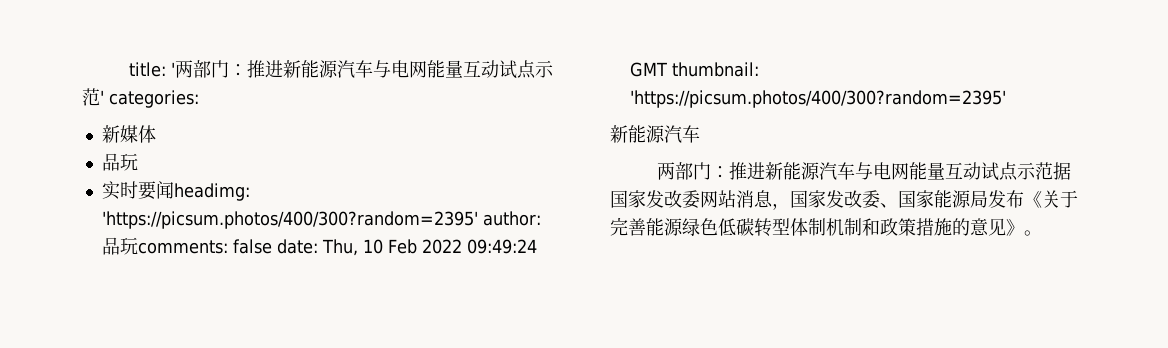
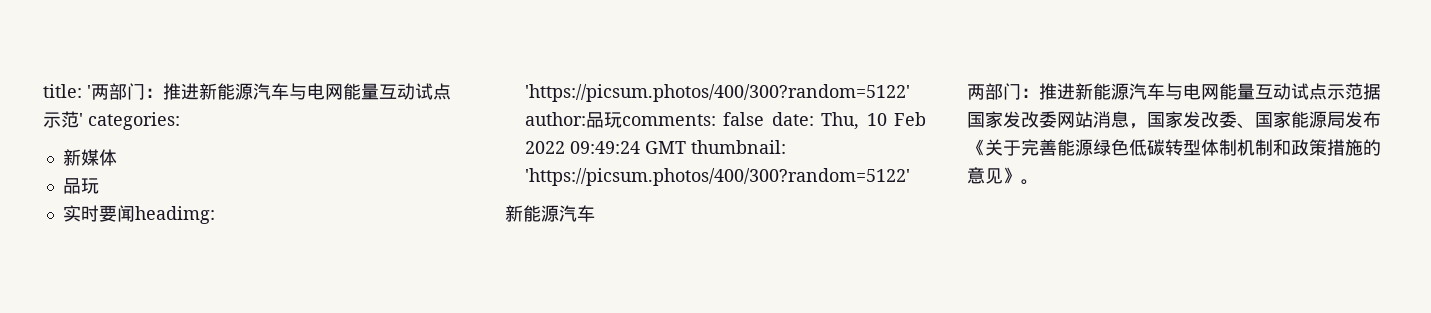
- 实时要闻headimg: 'https://picsum.photos/400/300?random=2395' author:品玩comments: false date: Thu, 10 Feb 2022 09:49:24 GMT thumbnail: 'https://picsum.photos/400/300?random=2395'
+ 实时要闻headimg: 'https://picsum.photos/400/300?random=5122' author:品玩comments: false date: Thu, 10 Feb 2022 09:49:24 GMT thumbnail: 'https://picsum.photos/400/300?random=5122'

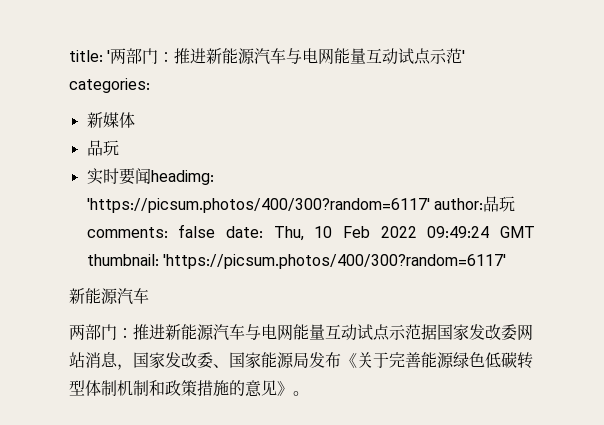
- 实时要闻headimg: 'https://picsum.photos/400/300?random=5122' author:品玩comments: false date: Thu, 10 Feb 2022 09:49:24 GMT thumbnail: 'https://picsum.photos/400/300?random=5122'
+ 实时要闻headimg: 'https://picsum.photos/400/300?random=6117' author:品玩comments: false date: Thu, 10 Feb 2022 09:49:24 GMT thumbnail: 'https://picsum.photos/400/300?random=6117'

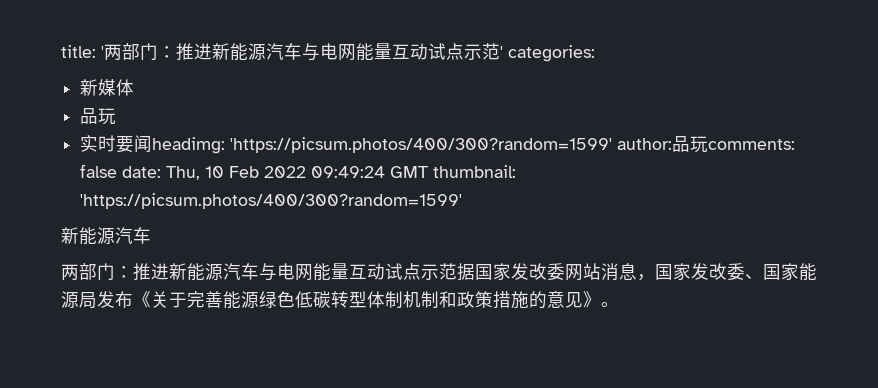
- 实时要闻headimg: 'https://picsum.photos/400/300?random=6117' author:品玩comments: false date: Thu, 10 Feb 2022 09:49:24 GMT thumbnail: 'https://picsum.photos/400/300?random=6117'
+ 实时要闻headimg: 'https://picsum.photos/400/300?random=1599' author:品玩comments: false date: Thu, 10 Feb 2022 09:49:24 GMT thumbnail: 'https://picsum.photos/400/300?random=1599'

